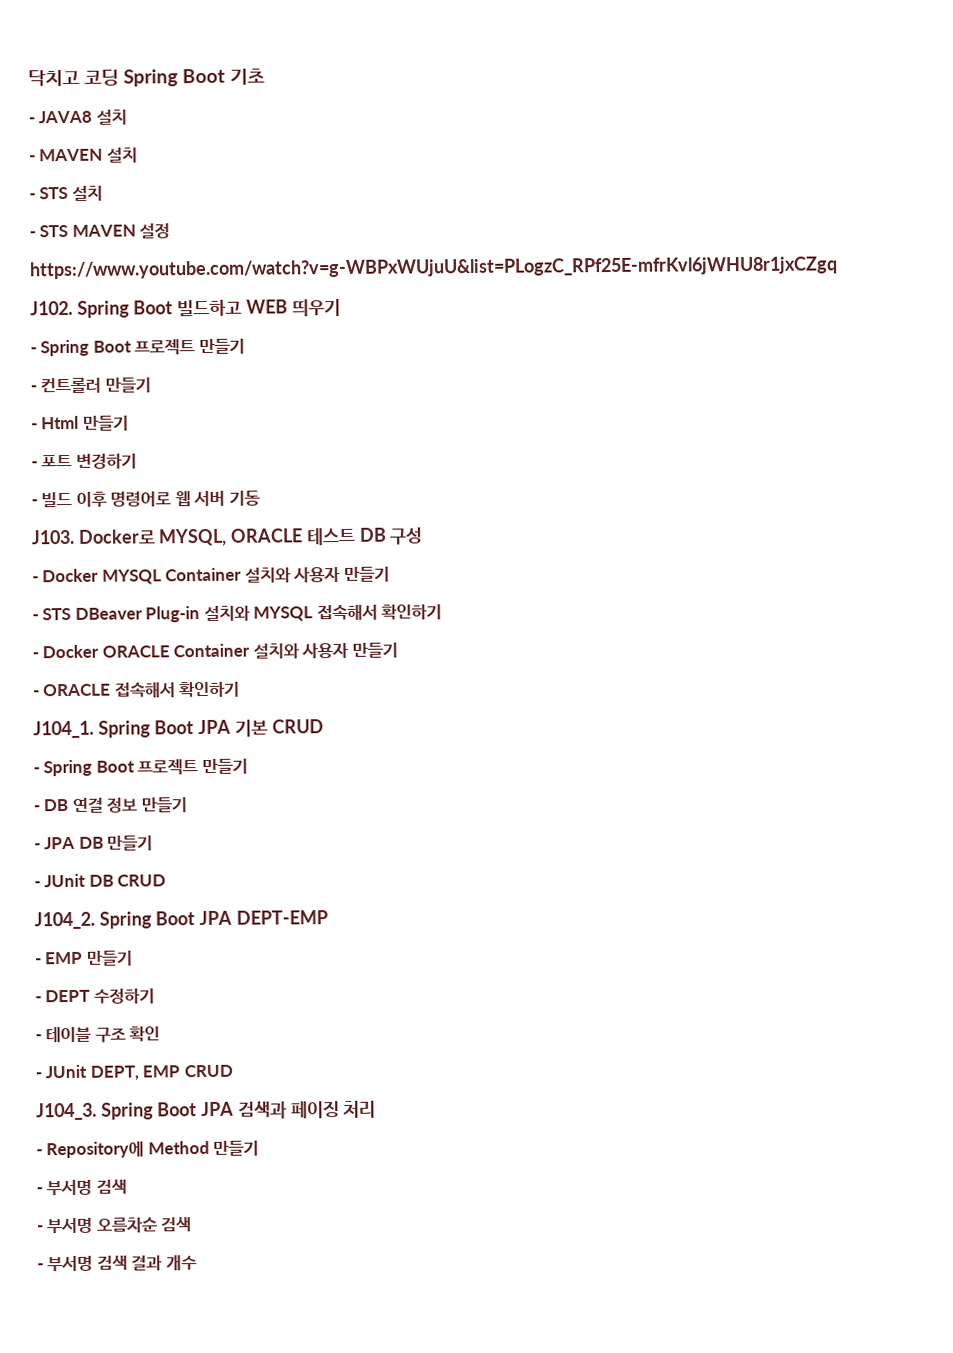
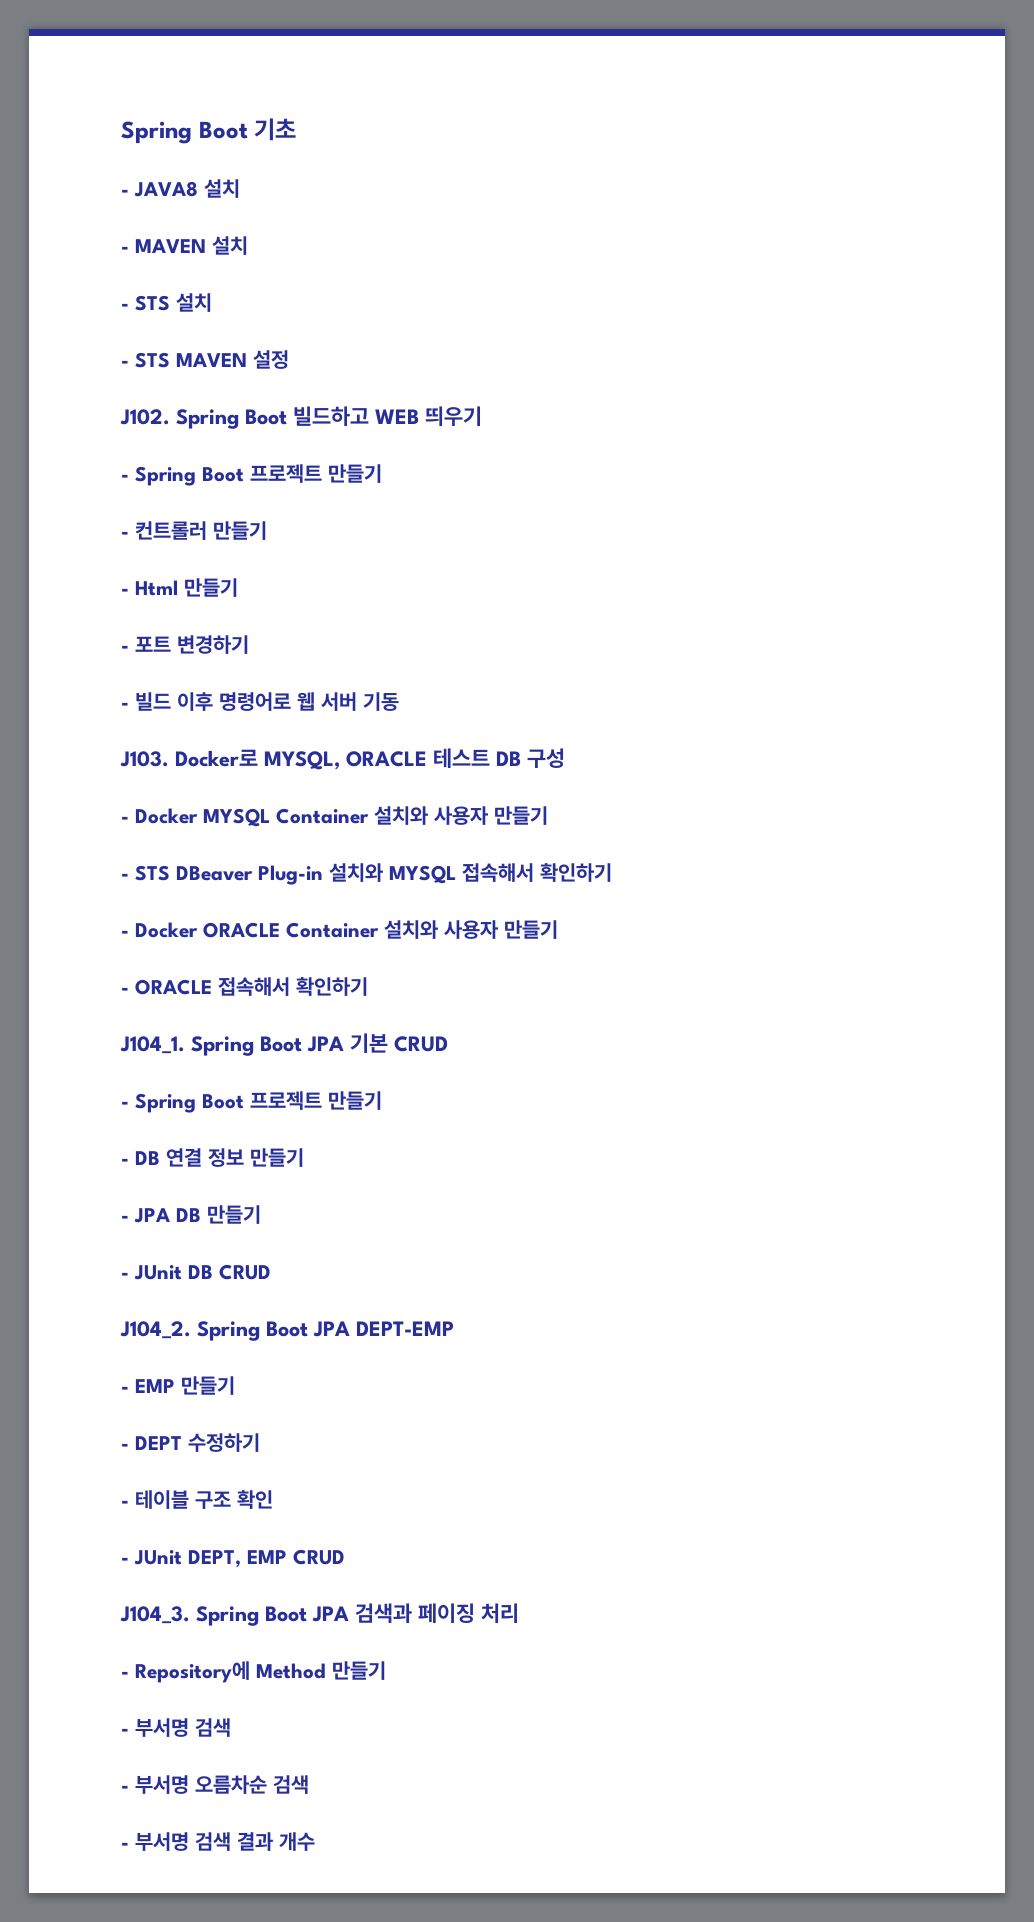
- 닥치고 코딩 Spring Boot 기초
+ Spring Boot 기초
- https://www.youtube.com/watch?v=g-WBPxWUjuU&list=PLogzC_RPf25E-mfrKvl6jWHU8r1jxCZgq

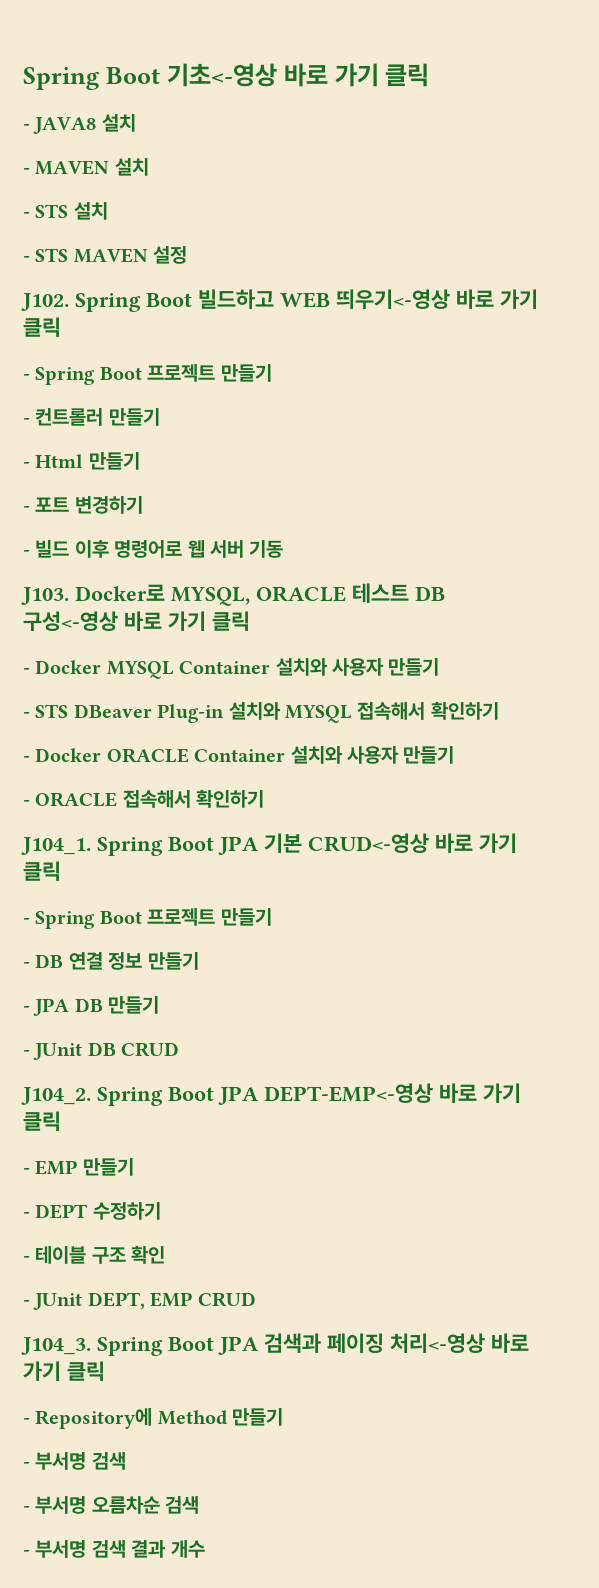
- Spring Boot 기초
+ Spring Boot 기초<-영상 바로 가기 클릭
- Spring Boot 빌드하고 WEB 띄우기
+ Spring Boot 빌드하고 WEB 띄우기<-영상 바로 가기 클릭
- Docker로 MYSQL, ORACLE 테스트 DB 구성
+ Docker로 MYSQL, ORACLE 테스트 DB 구성<-영상 바로 가기 클릭
- Spring Boot JPA 기본 CRUD
+ Spring Boot JPA 기본 CRUD<-영상 바로 가기 클릭
- Spring Boot JPA DEPT-EMP
+ Spring Boot JPA DEPT-EMP<-영상 바로 가기 클릭
- Spring Boot JPA 검색과 페이징 처리
+ Spring Boot JPA 검색과 페이징 처리<-영상 바로 가기 클릭

